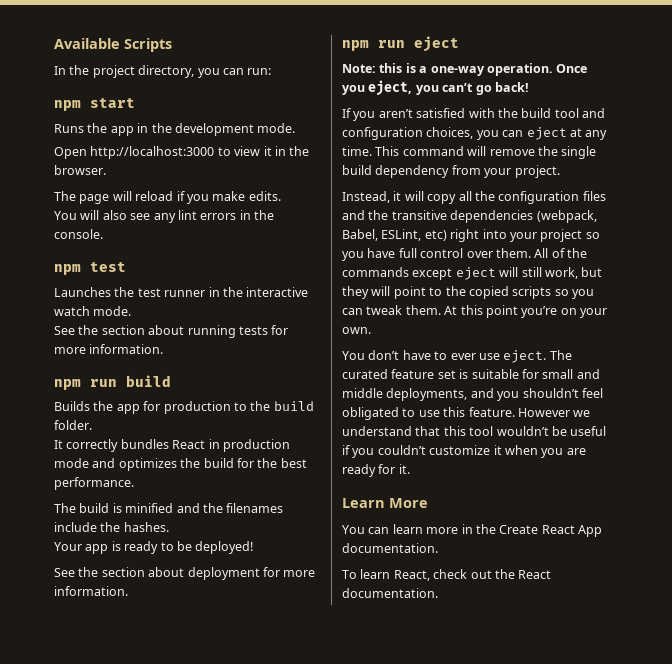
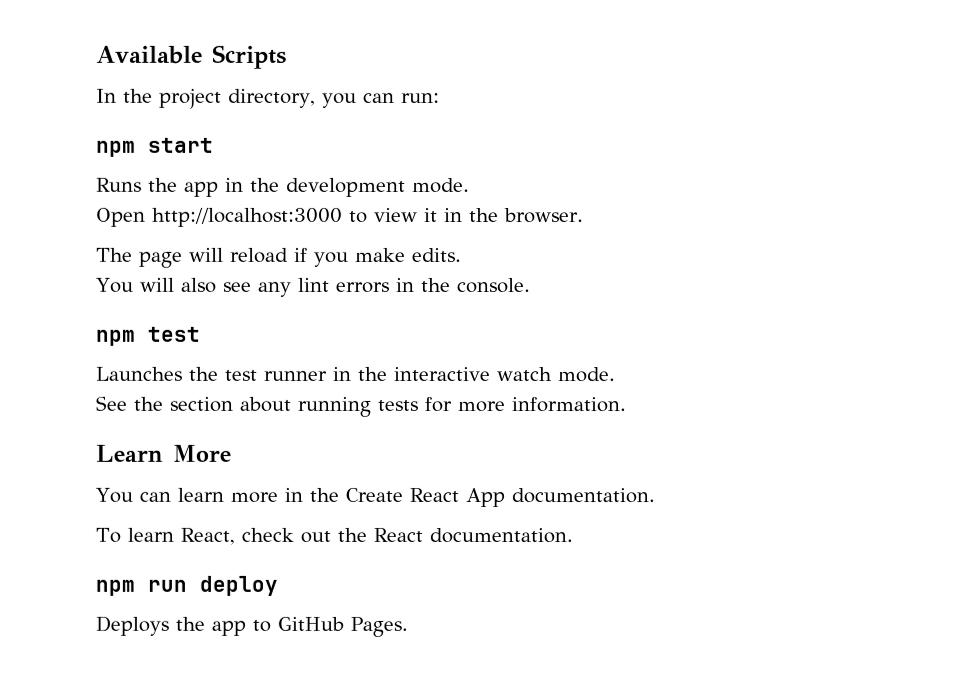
- npm run build
- Builds the app for production to the build folder.
- It correctly bundles React in production mode and optimizes the build for the best performance.
- The build is minified and the filenames include the hashes.
- Your app is ready to be deployed!
- See the section about deployment for more information.
- npm run eject
- Note: this is a one-way operation. Once you eject, you can’t go back!
- If you aren’t satisfied with the build tool and configuration choices, you can eject at any time. This command will remove the single build dependency from your project.
- Instead, it will copy all the configuration files and the transitive dependencies (webpack, Babel, ESLint, etc) right into your project so you have full control over them. All of the commands except eject will still work, but they will point to the copied scripts so you can tweak them. At this point you’re on your own.
- You don’t have to ever use eject. The curated feature set is suitable for small and middle deployments, and you shouldn’t feel obligated to use this feature. However we understand that this tool wouldn’t be useful if you couldn’t customize it when you are ready for it.
+ npm run deploy
+ Deploys the app to GitHub Pages.

